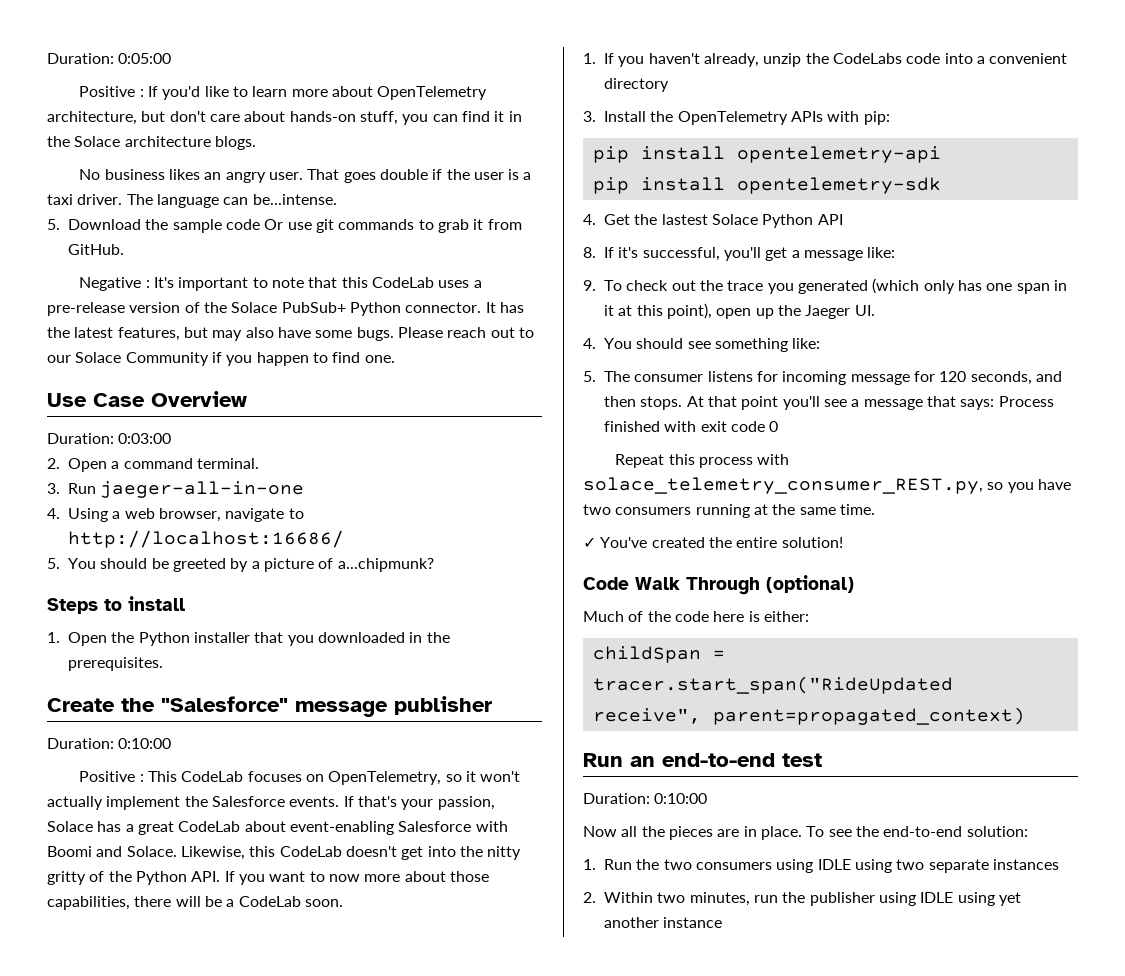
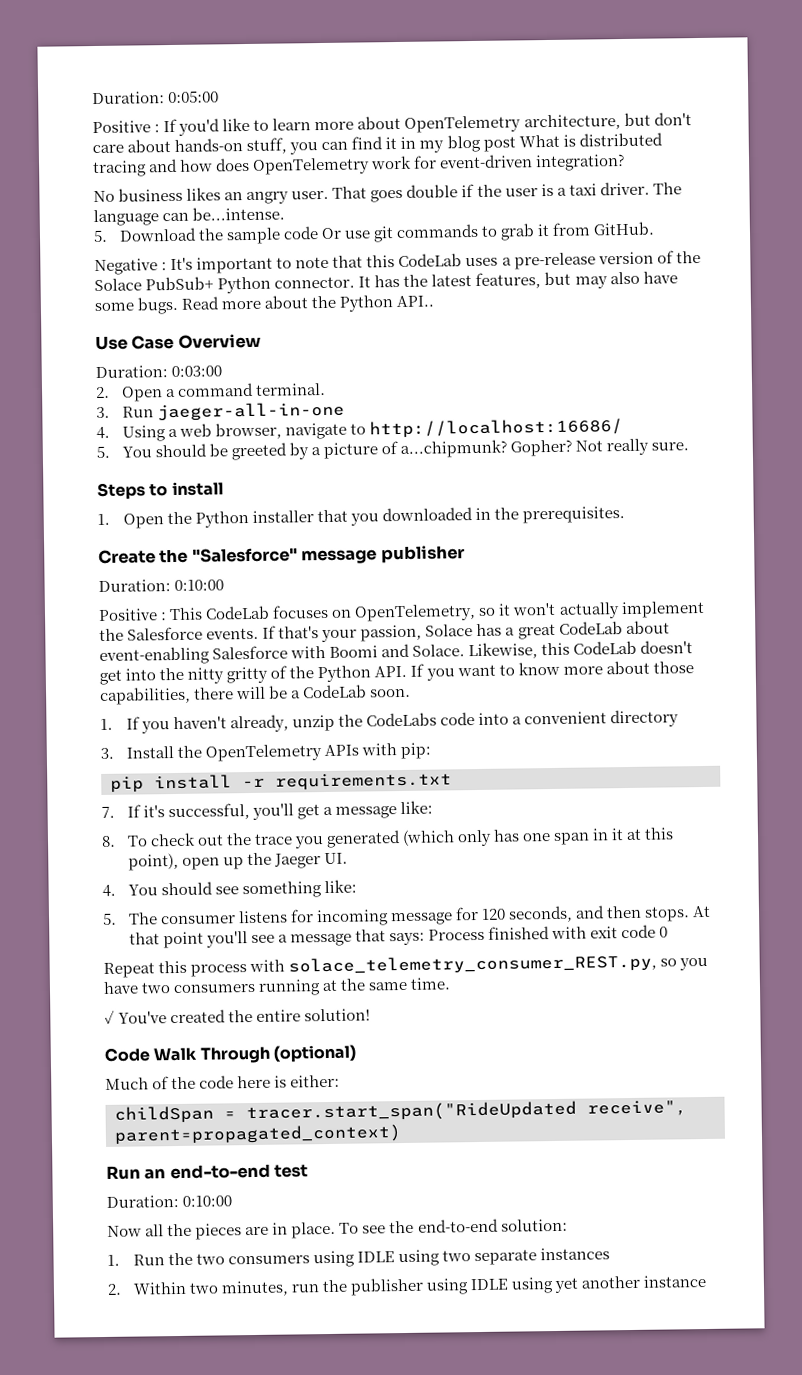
- Positive : If you'd like to learn more about OpenTelemetry architecture, but don't care about hands-on stuff, you can find it in the Solace architecture blogs.
+ Positive : If you'd like to learn more about OpenTelemetry architecture, but don't care about hands-on stuff, you can find it in my blog post What is distributed tracing and how does OpenTelemetry work for event-driven integration?
- Please reach out to our Solace Community if you happen to find one.
+ Read more about the Python API..
+ Gopher? Not really sure.
- Likewise, this CodeLab doesn't get into the nitty gritty of the Python API. If you want to now more about those capabilities, there will be a CodeLab soon.
+ Likewise, this CodeLab doesn't get into the nitty gritty of the Python API. If you want to know more about those capabilities, there will be a CodeLab soon.
- pip install opentelemetry-api
- pip install opentelemetry-sdk
- 4. Get the lastest Solace Python API
- 8. If it's successful, you'll get a message like:
+ pip install -r requirements.txt
+ 7. If it's successful, you'll get a message like:
- 9. To check out the trace you generated (which only has one span in it at this point), open up the Jaeger UI.
+ 8. To check out the trace you generated (which only has one span in it at this point), open up the Jaeger UI.

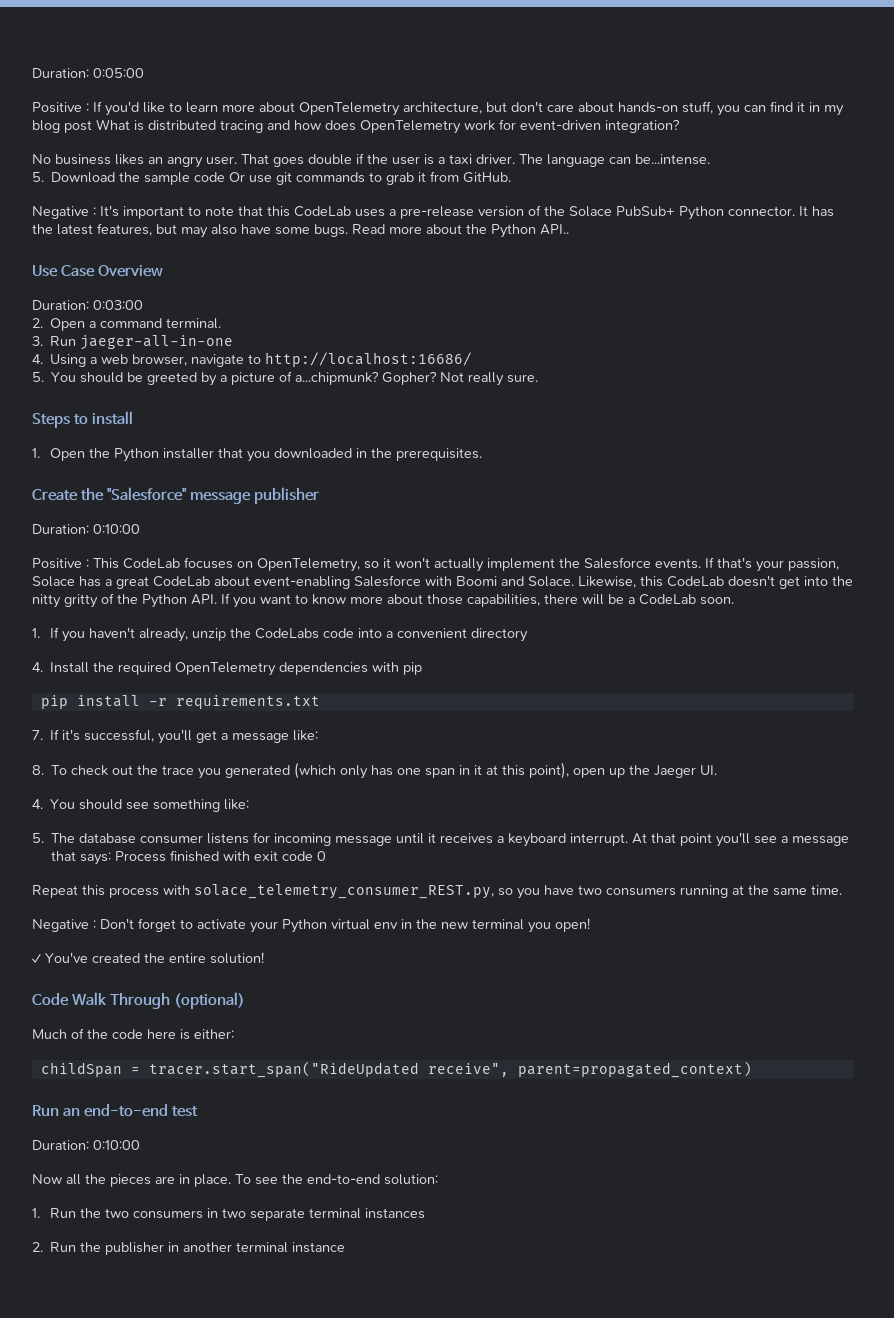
- 3. Install the OpenTelemetry APIs with pip:
+ 4. Install the required OpenTelemetry dependencies with pip
- 5. The consumer listens for incoming message for 120 seconds, and then stops.
+ 5. The database consumer listens for incoming message until it receives a keyboard interrupt.
+ Negative : Don't forget to activate your Python virtual env in the new terminal you open!
- 1. Run the two consumers using IDLE using two separate instances
+ 1. Run the two consumers in two separate terminal instances
- 2. Within two minutes, run the publisher using IDLE using yet another instance
+ 2. Run the publisher in another terminal instance

